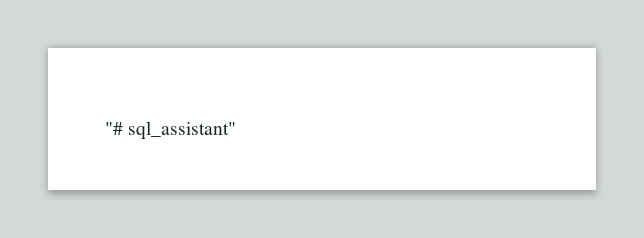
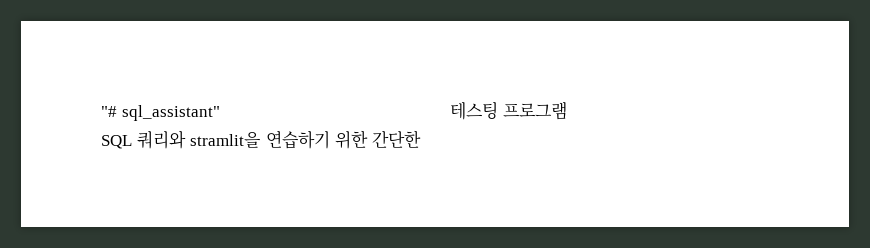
+ SQL 쿼리와 stramlit을 연습하기 위한 간단한 테스팅 프로그램

